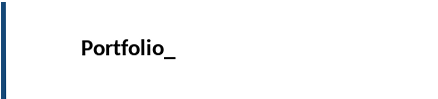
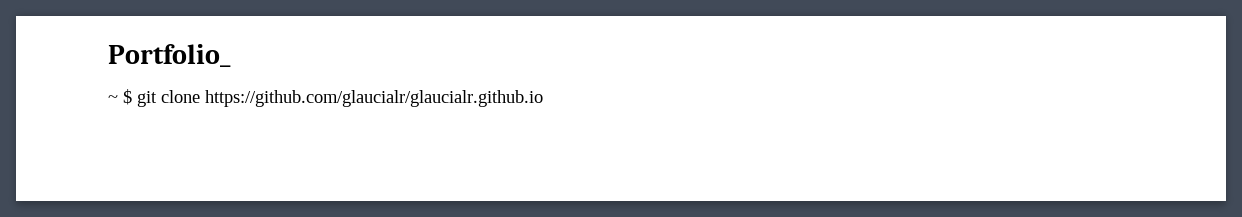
+ ~ $ git clone https://github.com/glaucialr/glaucialr.github.io

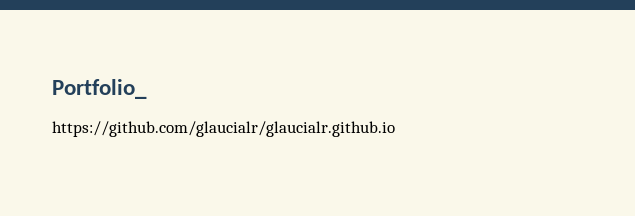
- ~ $ git clone https://github.com/glaucialr/glaucialr.github.io
+ https://github.com/glaucialr/glaucialr.github.io

